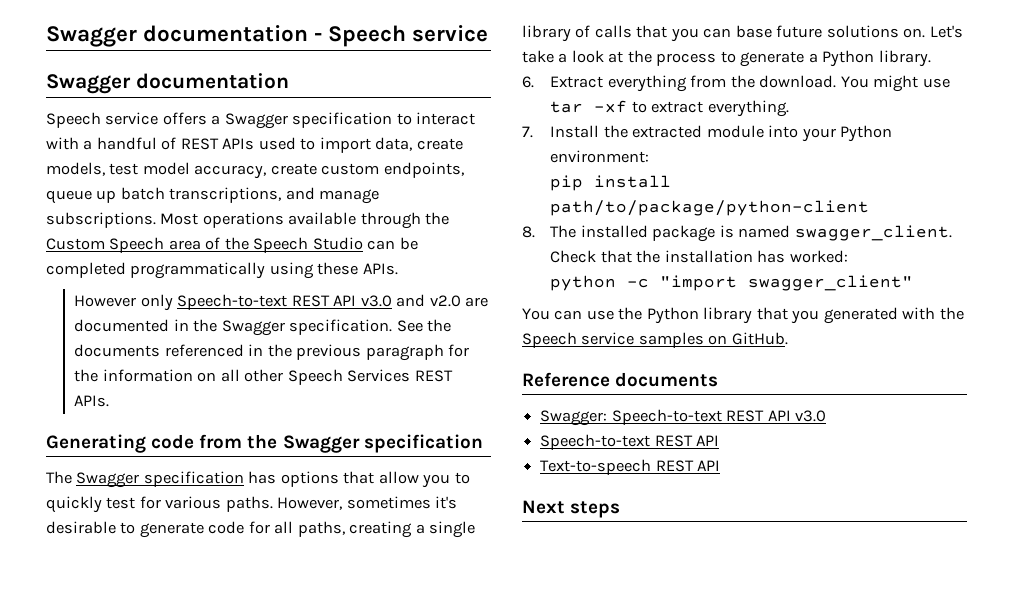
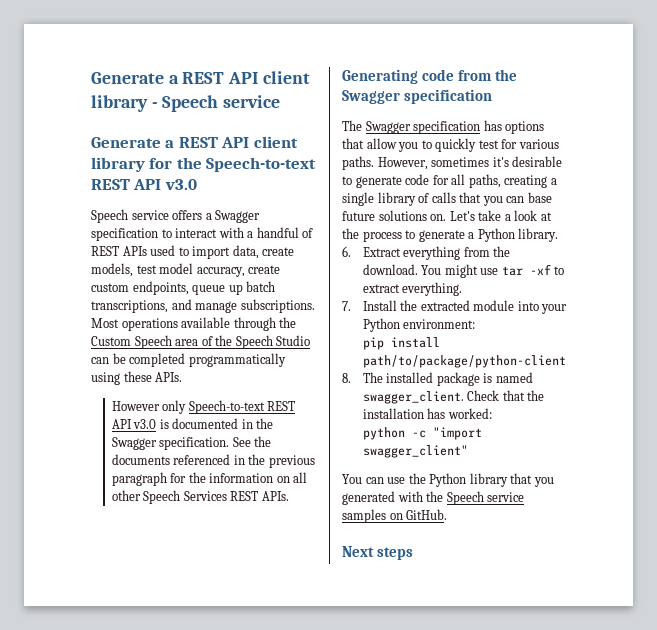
- Swagger documentation - Speech service
- Swagger documentation
+ Generate a REST API client library - Speech service
+ Generate a REST API client library for the Speech-to-text REST API v3.0
- However only Speech-to-text REST API v3.0 and v2.0 are documented in the Swagger specification.
+ However only Speech-to-text REST API v3.0 is documented in the Swagger specification.
- Reference documents
- Swagger: Speech-to-text REST API v3.0
- Speech-to-text REST API
- Text-to-speech REST API

